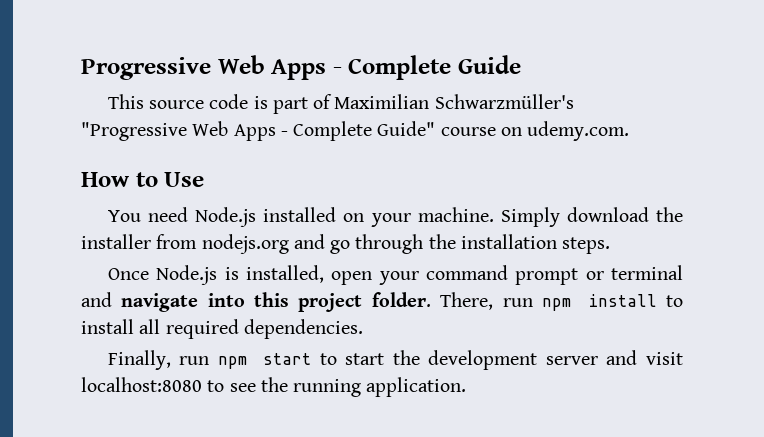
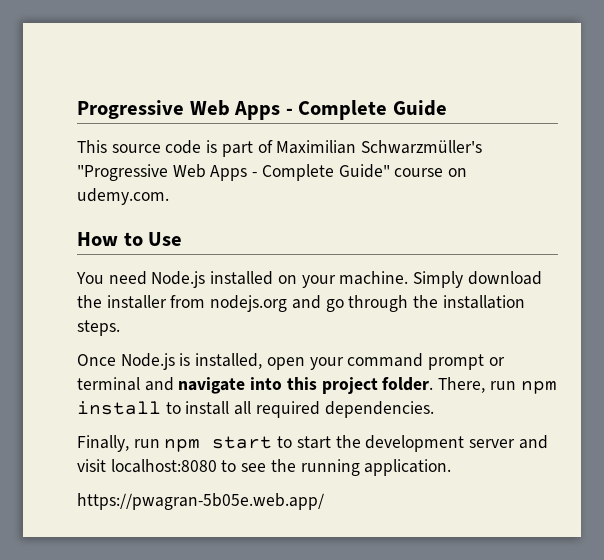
+ https://pwagran-5b05e.web.app/

